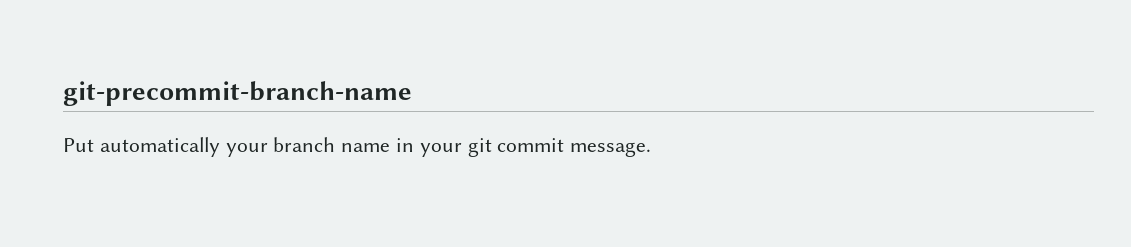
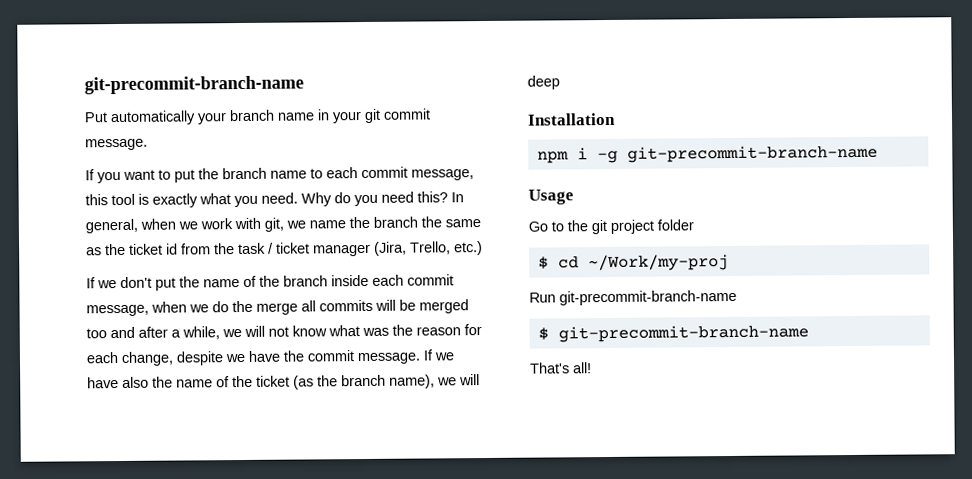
+ If you want to put the branch name to each commit message, this tool is exactly what you need. Why do you need this? In general, when we work with git, we name the branch the same as the ticket id from the task / ticket manager (Jira, Trello, etc.)
+ If we don't put the name of the branch inside each commit message, when we do the merge all commits will be merged too and after a while, we will not know what was the reason for each change, despite we have the commit message. If we have also the name of the ticket (as the branch name), we will deep
+ Installation
+ npm i -g git-precommit-branch-name
+ Usage
+ Go to the git project folder
+ $ cd ~/Work/my-proj
+ Run git-precommit-branch-name
+ $ git-precommit-branch-name
+ That's all!

